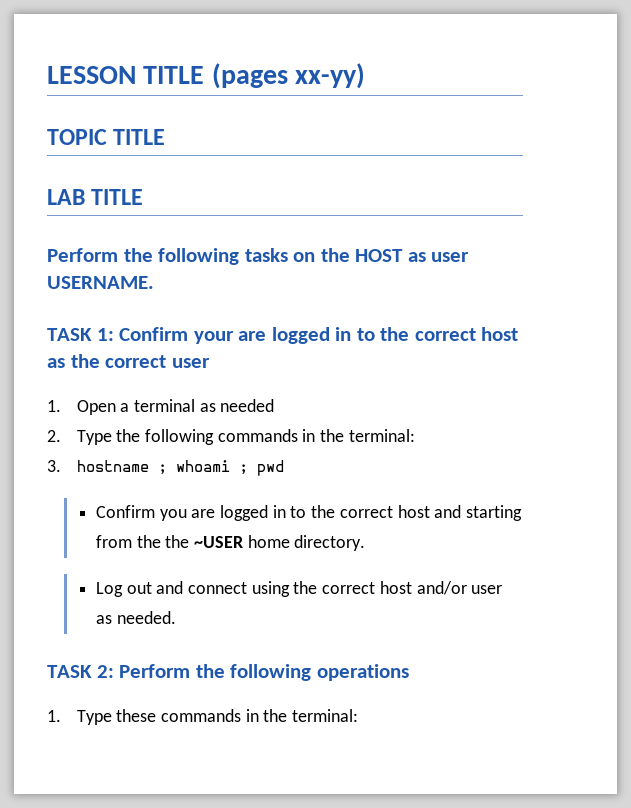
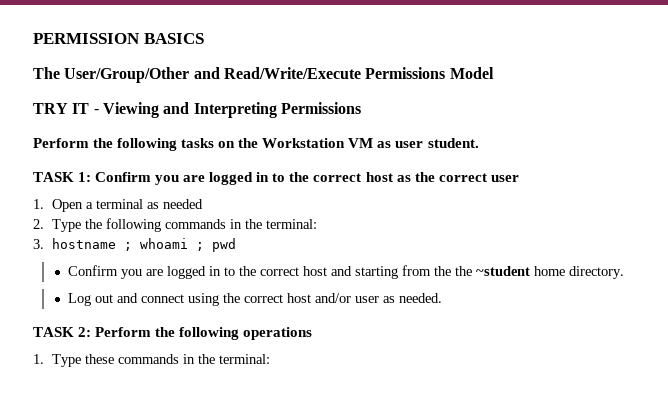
- LESSON TITLE (pages xx-yy)
- TOPIC TITLE
- LAB TITLE
+ PERMISSION BASICS
+ The User/Group/Other and Read/Write/Execute Permissions Model
+ TRY IT - Viewing and Interpreting Permissions
- Perform the following tasks on the HOST as user USERNAME.
+ Perform the following tasks on the Workstation VM as user student.
- TASK 1: Confirm your are logged in to the correct host as the correct user
+ TASK 1: Confirm you are logged in to the correct host as the correct user
- Confirm you are logged in to the correct host and starting from the the ~USER home directory.
+ Confirm you are logged in to the correct host and starting from the the ~student home directory.

